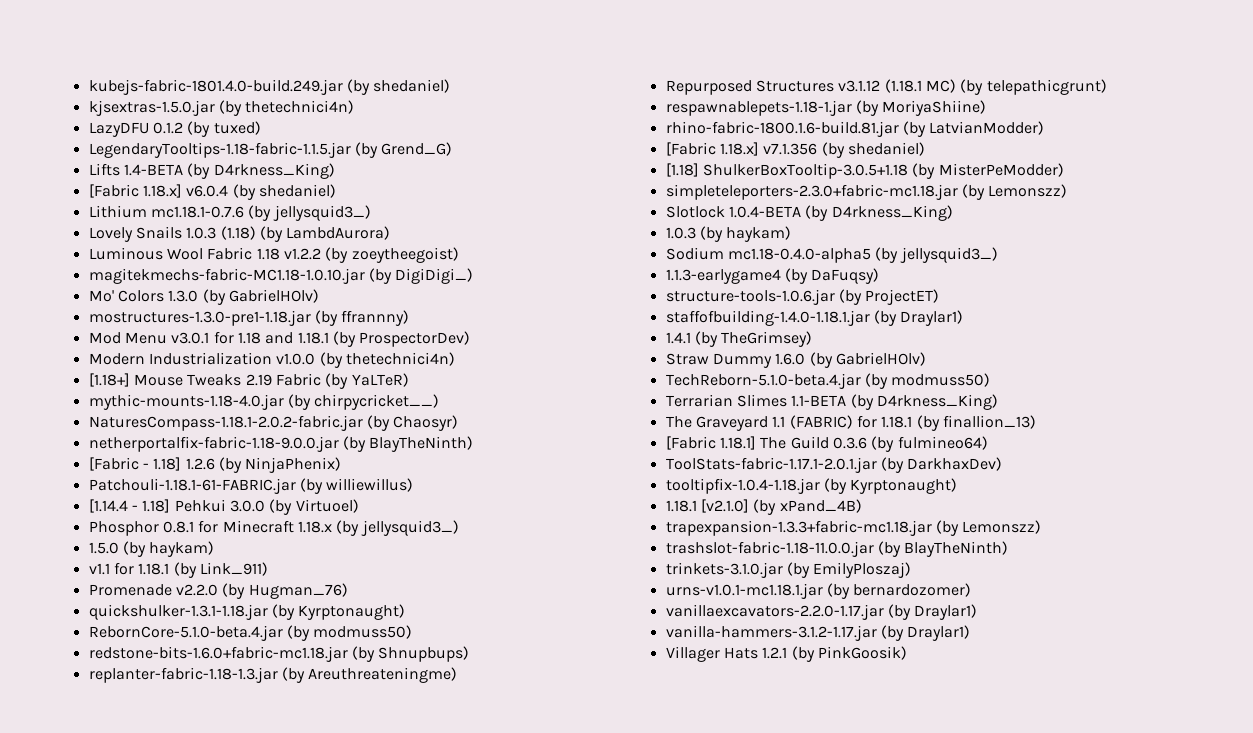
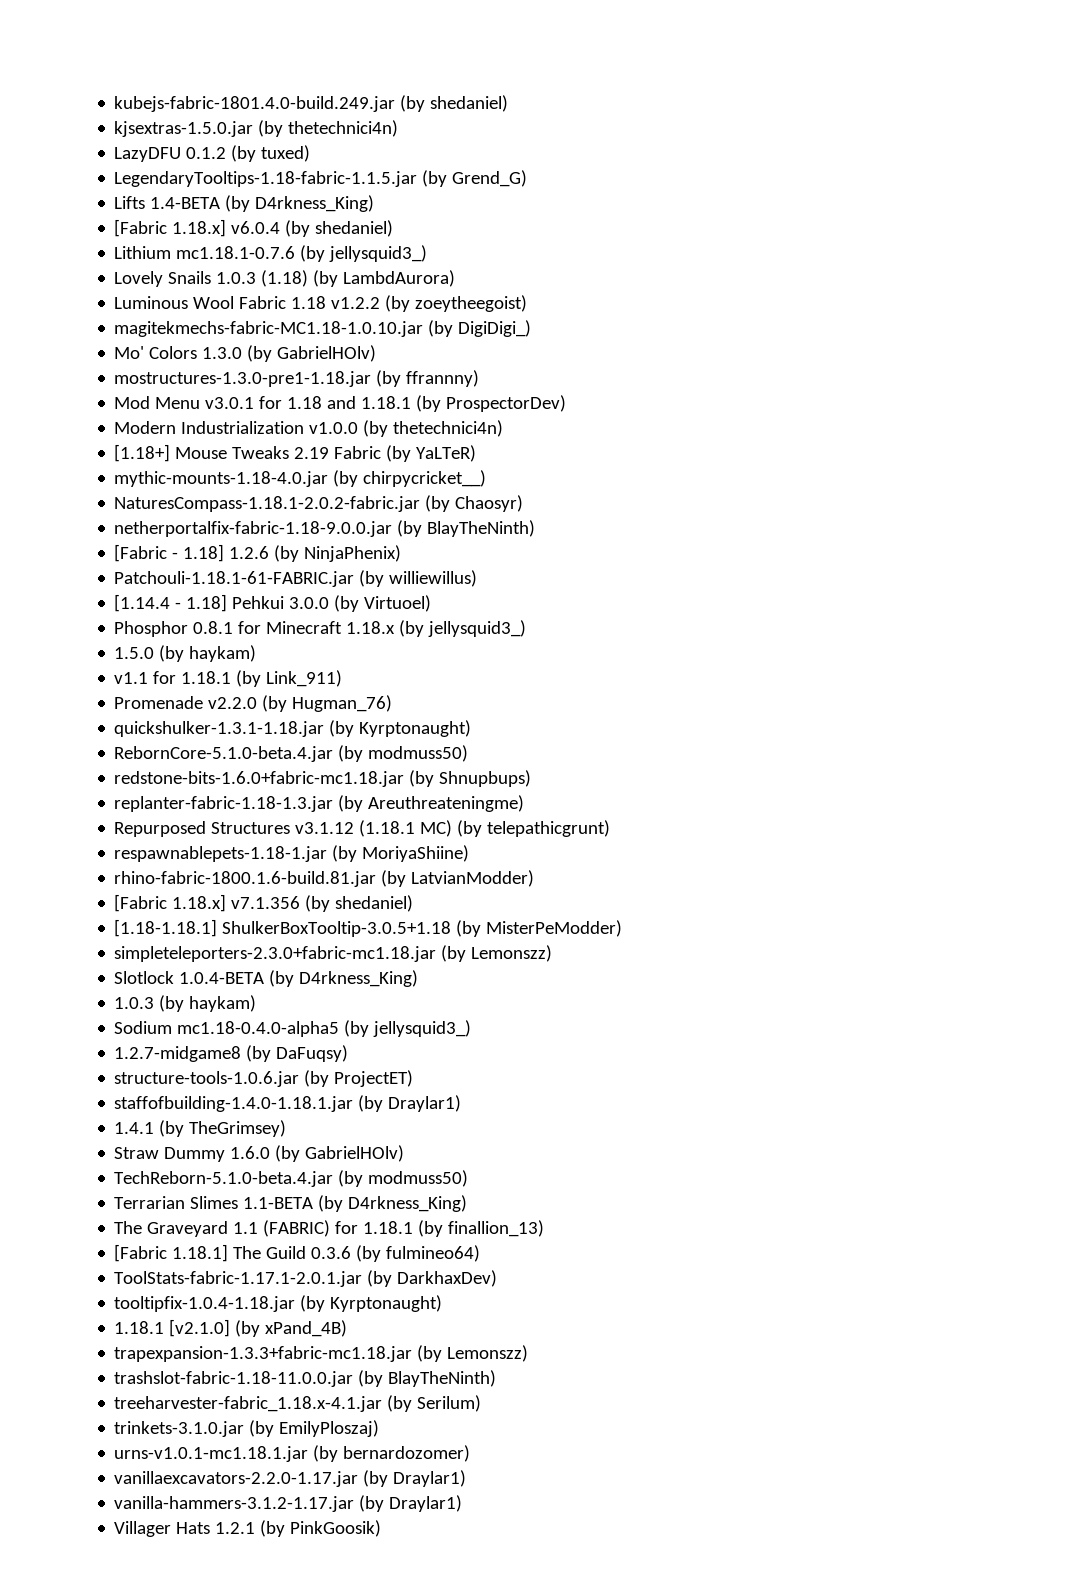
- [1.18] ShulkerBoxTooltip-3.0.5+1.18 (by MisterPeModder)
+ [1.18-1.18.1] ShulkerBoxTooltip-3.0.5+1.18 (by MisterPeModder)
- 1.1.3-earlygame4 (by DaFuqsy)
+ 1.2.7-midgame8 (by DaFuqsy)
+ treeharvester-fabric_1.18.x-4.1.jar (by Serilum)

